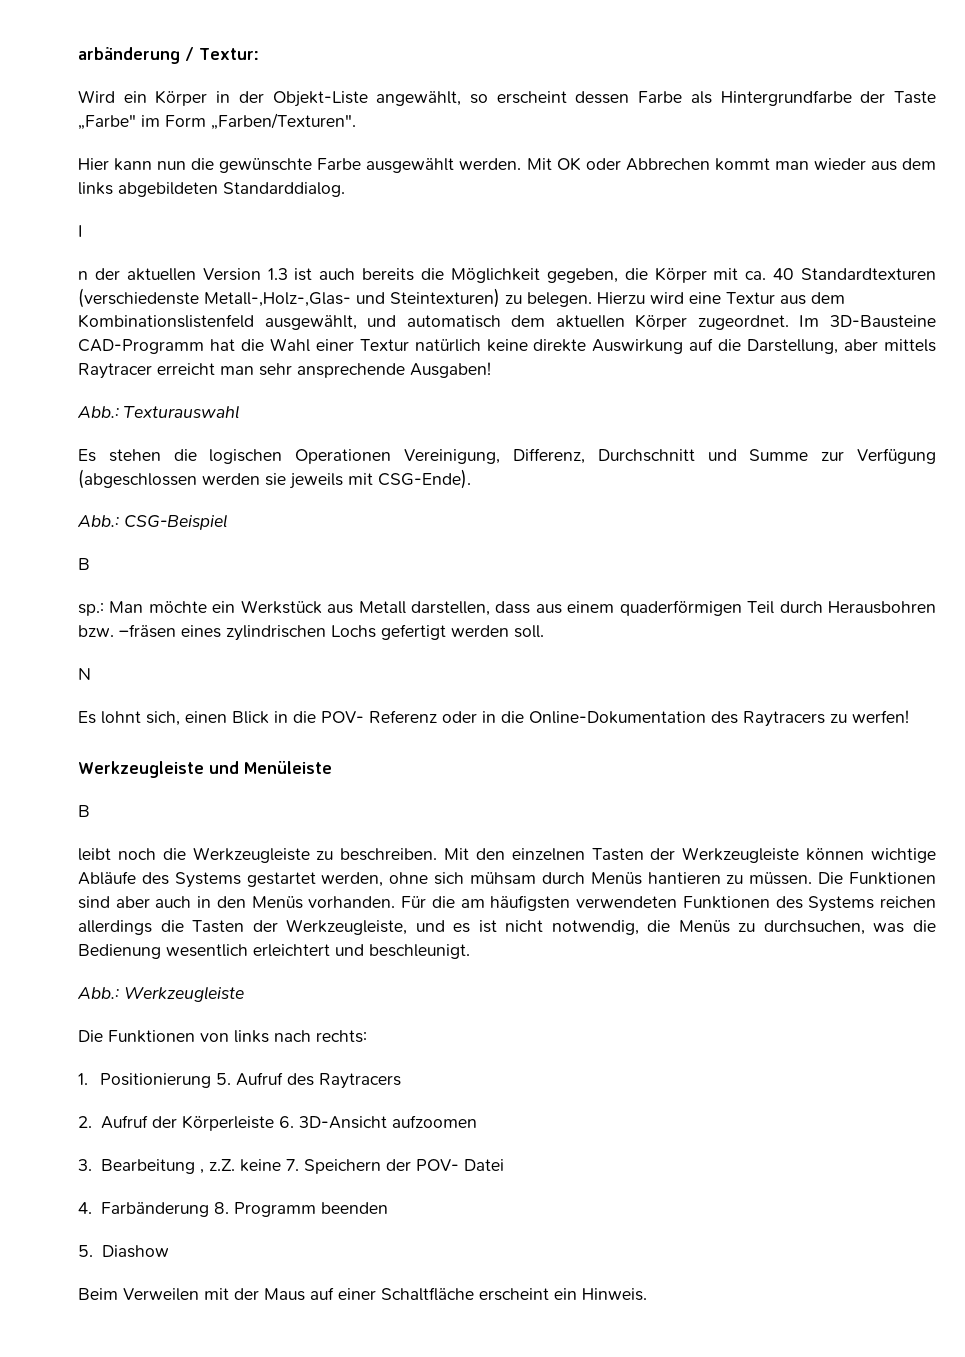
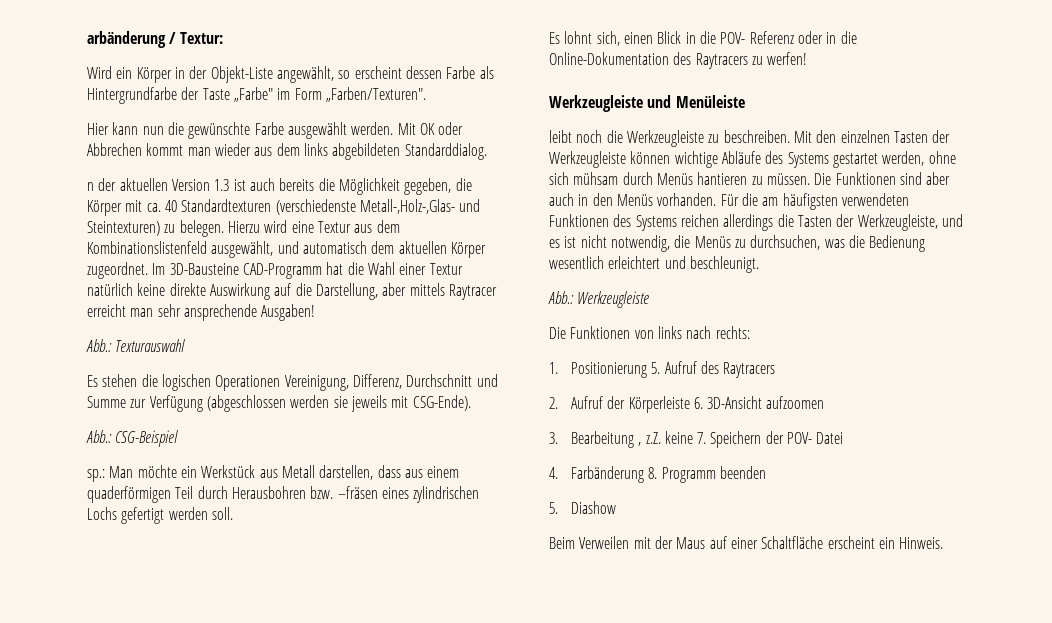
- I
  Abb.: CSG-Beispiel
- B
- N
  Werkzeugleiste und Menüleiste
- B

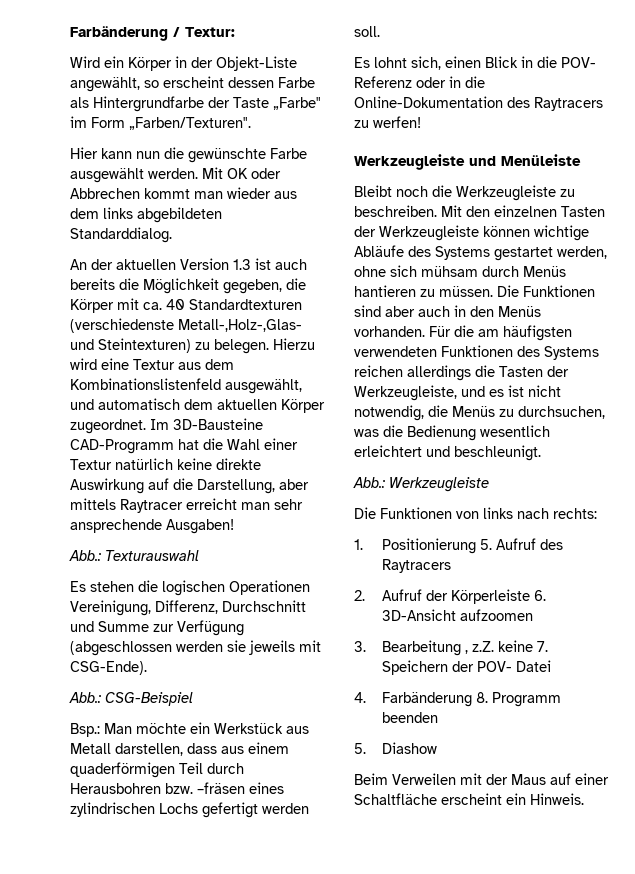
- arbänderung / Textur:
+ Farbänderung / Textur:
- n der aktuellen Version 1.3 ist auch bereits die Möglichkeit gegeben, die Körper mit ca. 40 Standardtexturen (verschiedenste Metall-,Holz-,Glas- und Steintexturen) zu belegen.
+ An der aktuellen Version 1.3 ist auch bereits die Möglichkeit gegeben, die Körper mit ca. 40 Standardtexturen (verschiedenste Metall-,Holz-,Glas- und Steintexturen) zu belegen.
- sp.: Man möchte ein Werkstück aus Metall darstellen, dass aus einem quaderförmigen Teil durch Herausbohren bzw. –fräsen eines zylindrischen Lochs gefertigt werden soll.
+ Bsp.: Man möchte ein Werkstück aus Metall darstellen, dass aus einem quaderförmigen Teil durch Herausbohren bzw. –fräsen eines zylindrischen Lochs gefertigt werden soll.
- leibt noch die Werkzeugleiste zu beschreiben.
+ Bleibt noch die Werkzeugleiste zu beschreiben.

